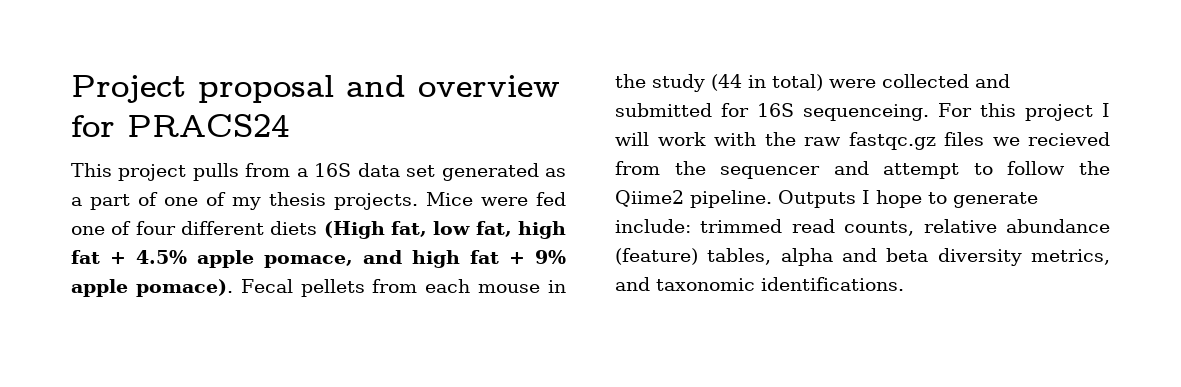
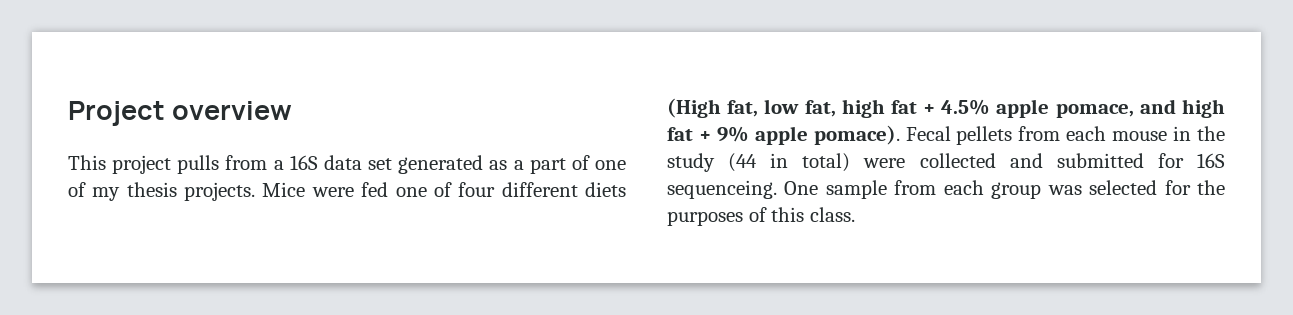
- Project proposal and overview for PRACS24
+ Project overview
- For this project I will work with the raw fastqc.gz files we recieved from the sequencer and attempt to follow the Qiime2 pipeline. Outputs I hope to generate include: trimmed read counts, relative abundance (feature) tables, alpha and beta diversity metrics, and taxonomic identifications.
+ One sample from each group was selected for the purposes of this class.

